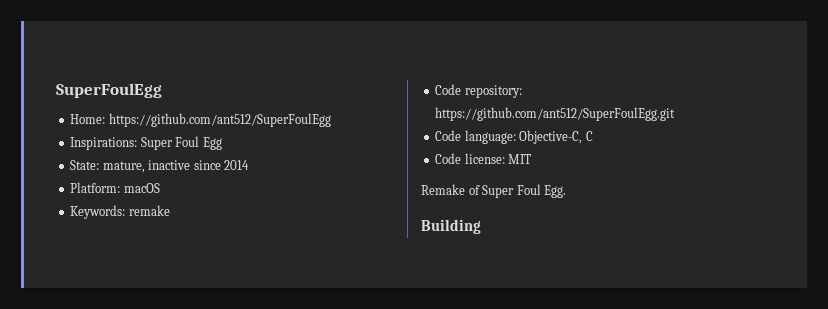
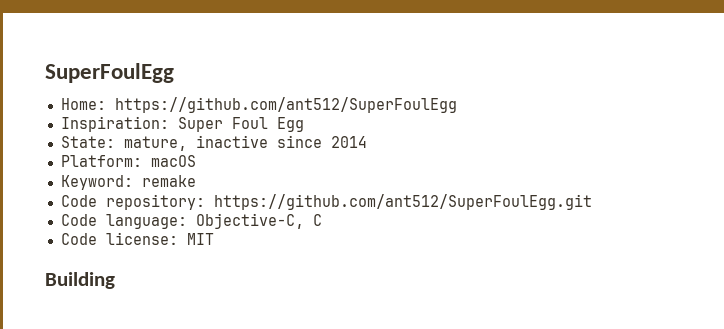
- Inspirations: Super Foul Egg
+ Inspiration: Super Foul Egg
- Keywords: remake
+ Keyword: remake
- Remake of Super Foul Egg.

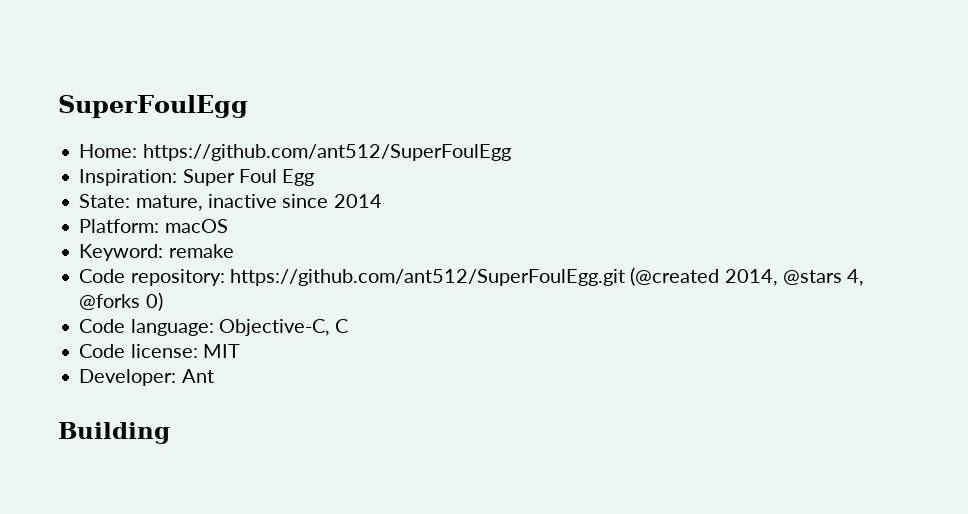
- Code repository: https://github.com/ant512/SuperFoulEgg.git
+ Code repository: https://github.com/ant512/SuperFoulEgg.git (@created 2014, @stars 4, @forks 0)
+ Developer: Ant

